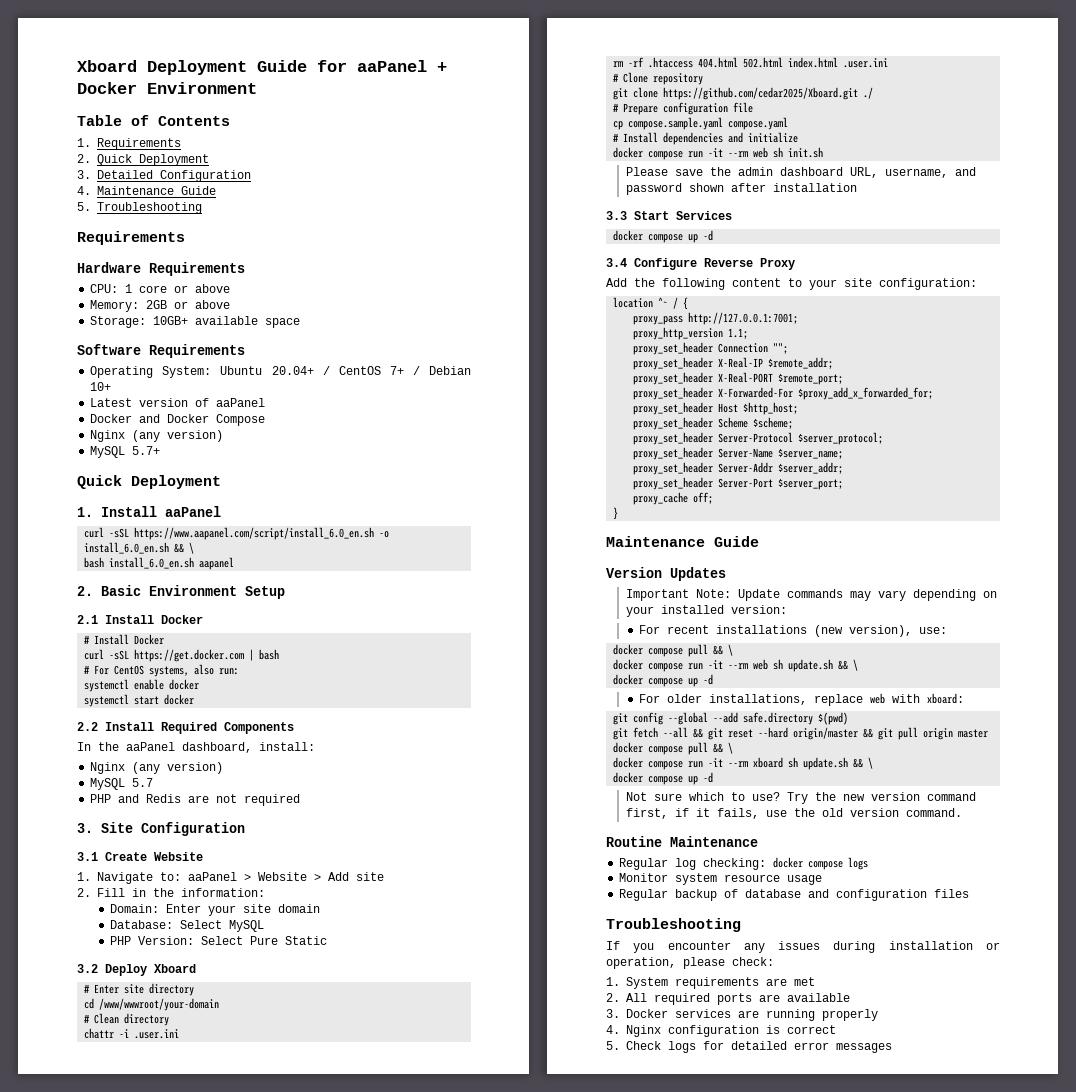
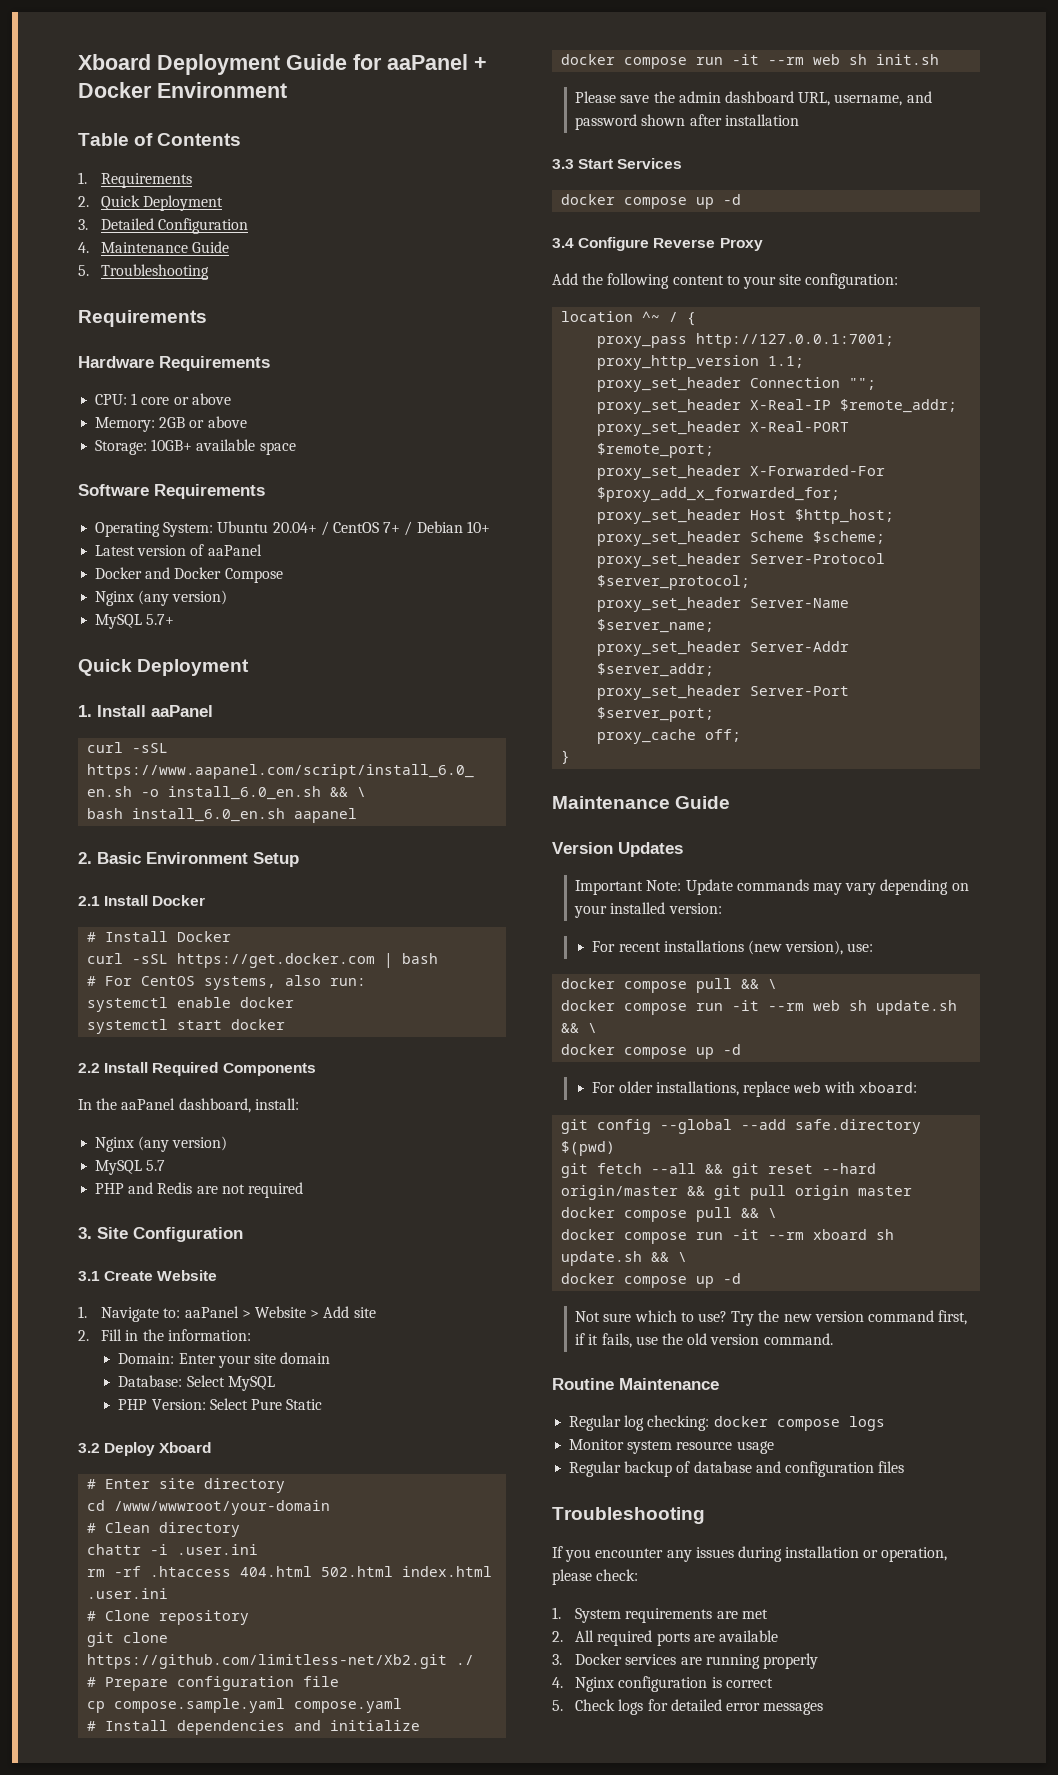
- git clone https://github.com/cedar2025/Xboard.git ./
+ git clone https://github.com/limitless-net/Xb2.git ./

